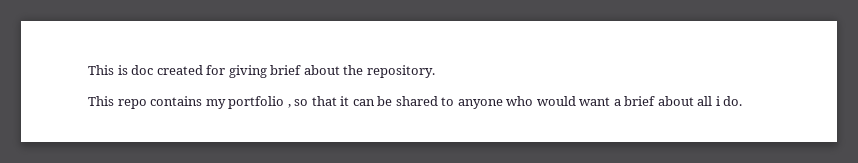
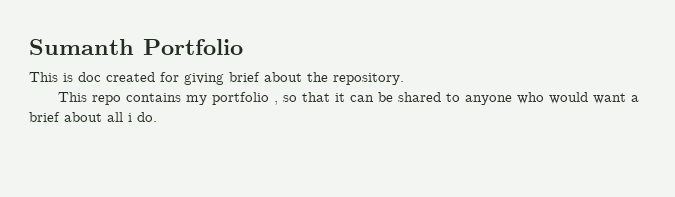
+ Sumanth Portfolio

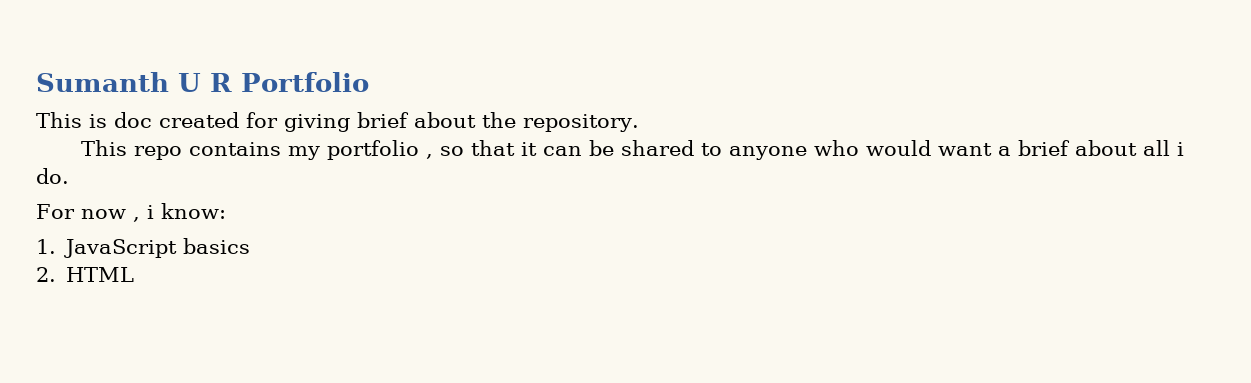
- Sumanth Portfolio
+ Sumanth U R Portfolio
+ For now , i know:
+ 1. JavaScript basics
+ 2. HTML

